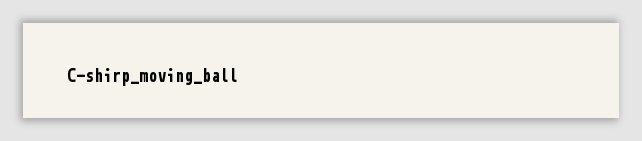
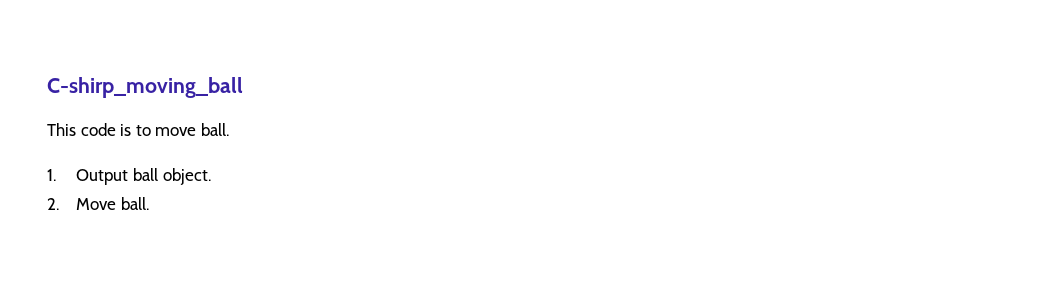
+ This code is to move ball.
+ 1. Output ball object.
+ 2. Move ball.

